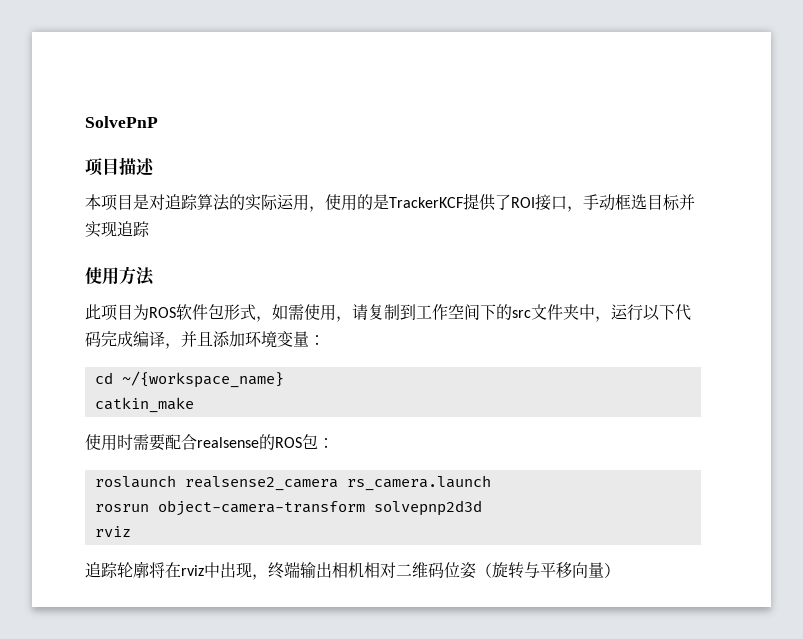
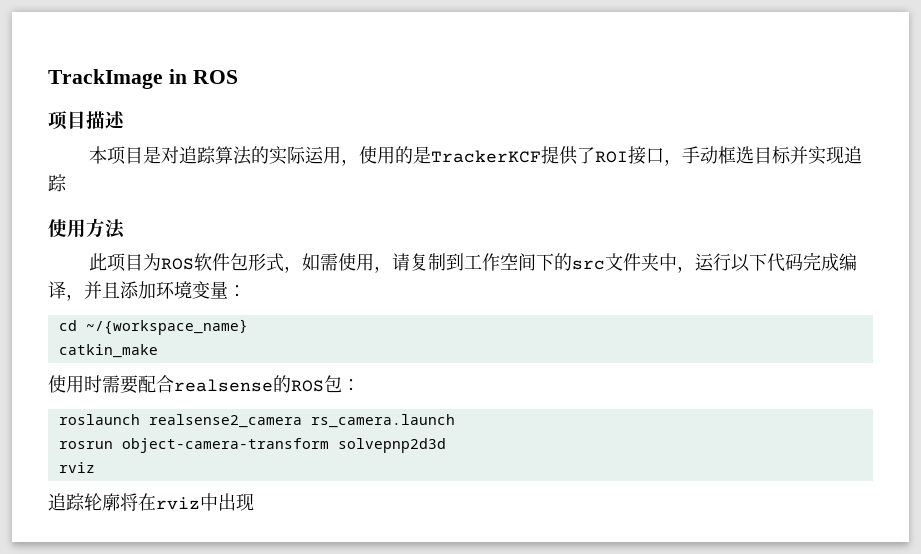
- SolvePnP
+ TrackImage in ROS
- 追踪轮廓将在rviz中出现，终端输出相机相对二维码位姿（旋转与平移向量）
+ 追踪轮廓将在rviz中出现

